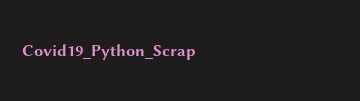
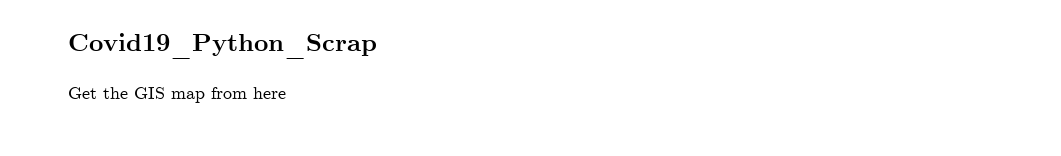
+ Get the GIS map from here

